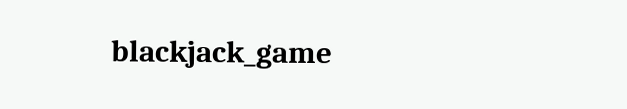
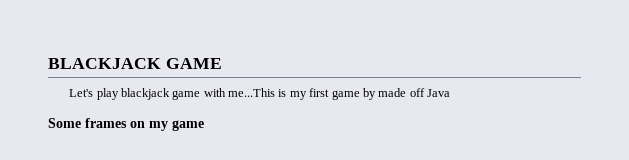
- blackjack_game
+ BLACKJACK GAME
+ Let's play blackjack game with me...This is my first game by made off Java
+ Some frames on my game

